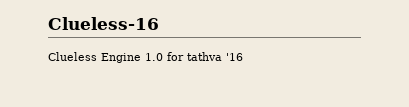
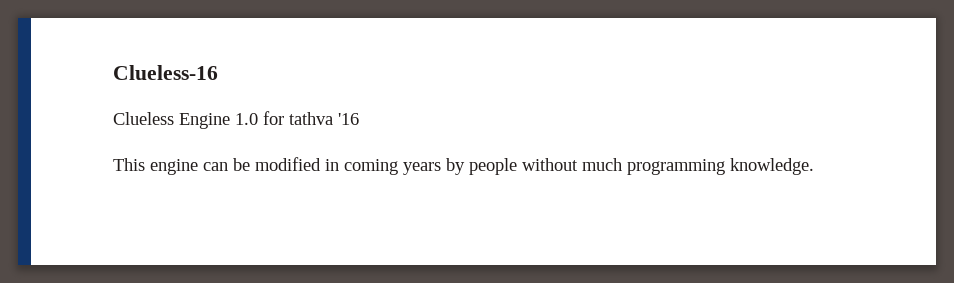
+ This engine can be modified in coming years by people without much programming knowledge.

